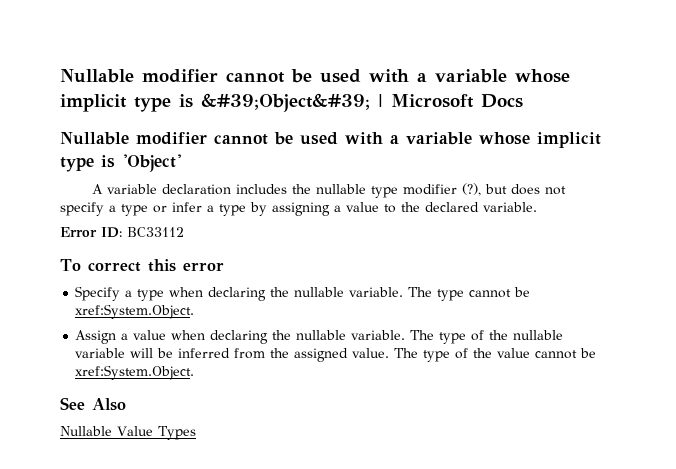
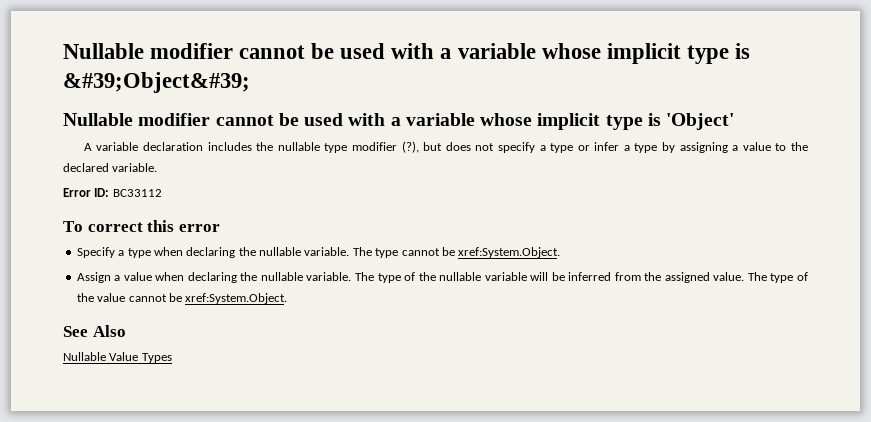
- Nullable modifier cannot be used with a variable whose implicit type is &#39;Object&#39; | Microsoft Docs
+ Nullable modifier cannot be used with a variable whose implicit type is &#39;Object&#39;

